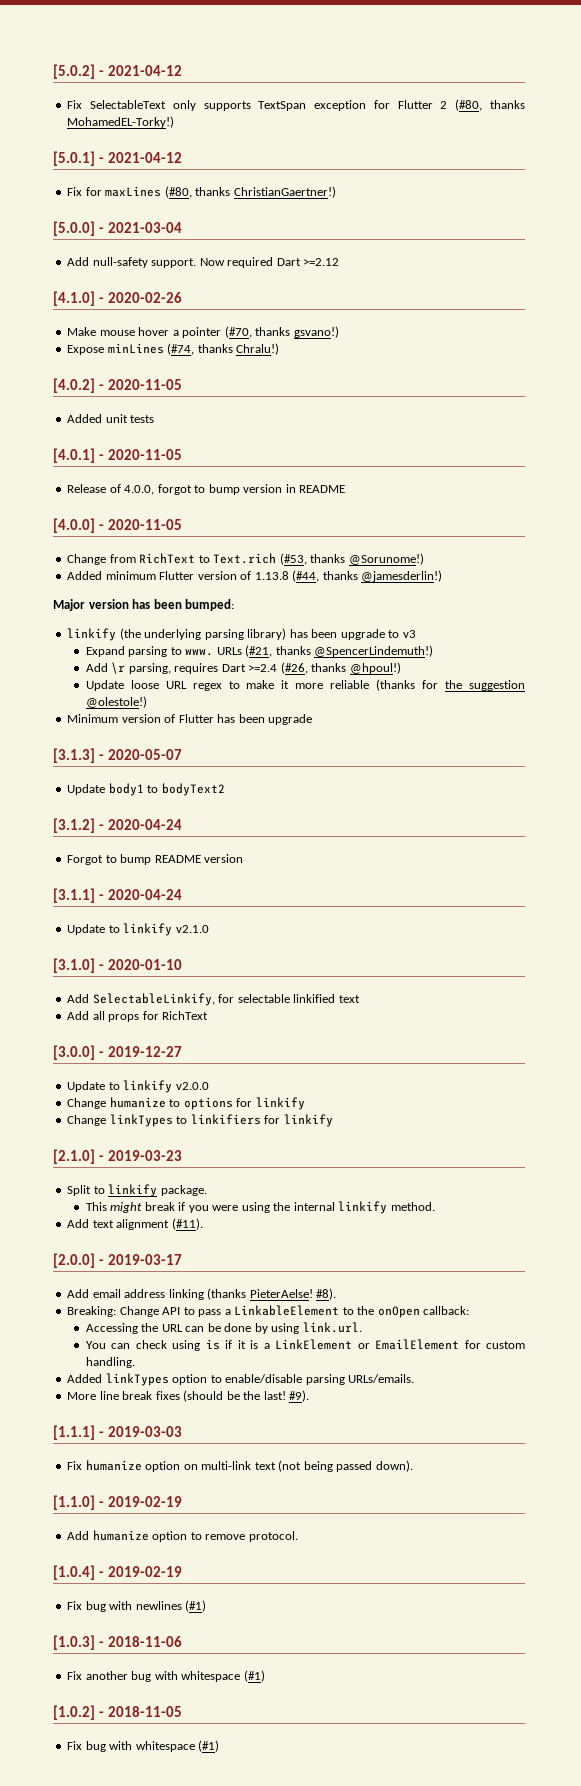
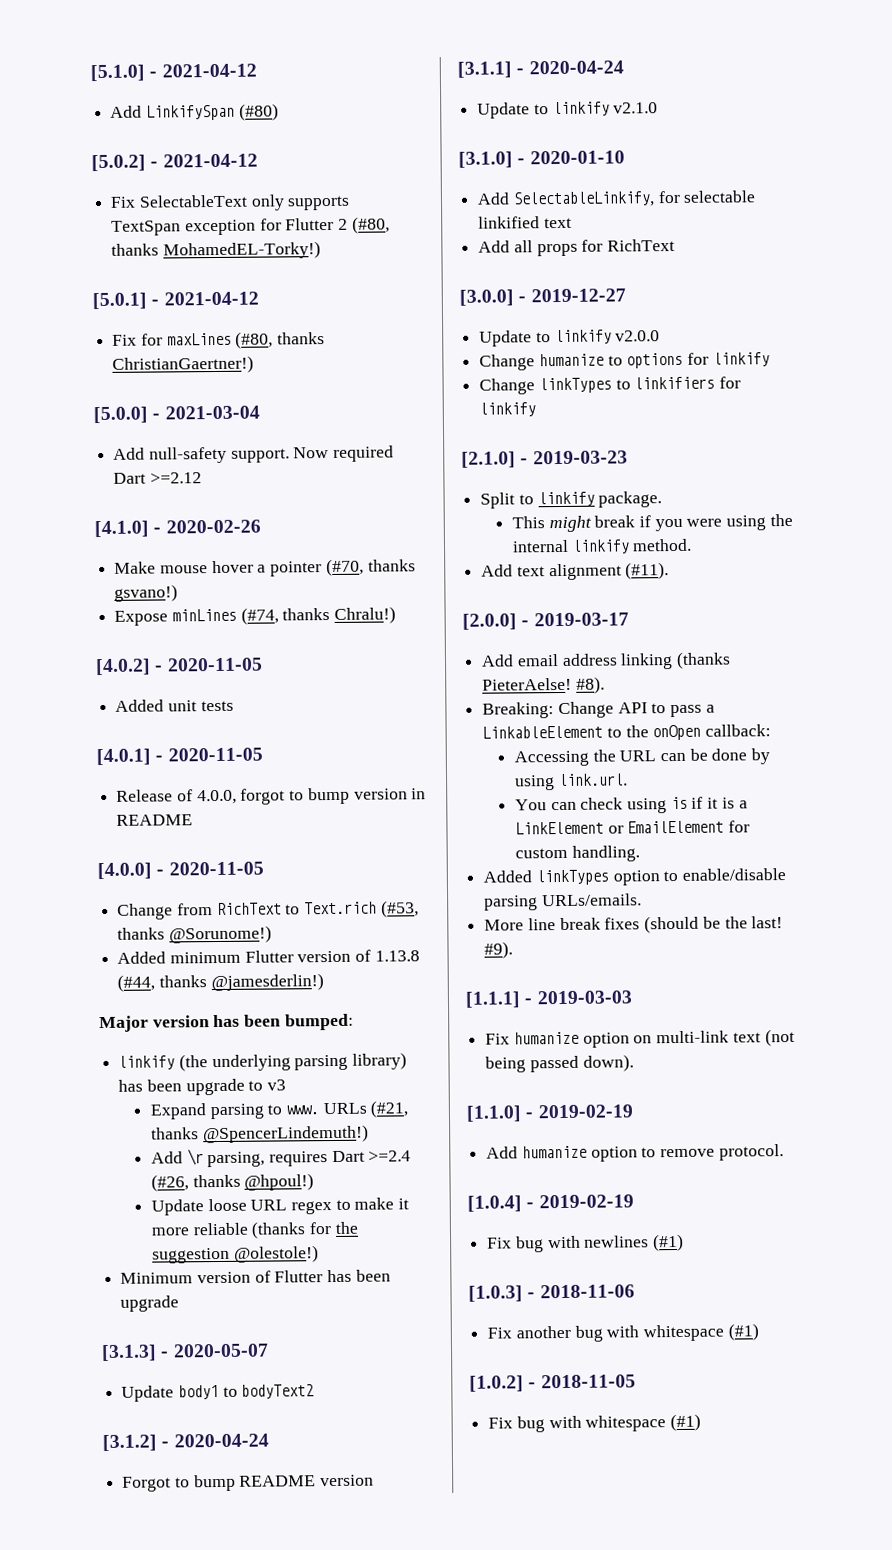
+ [5.1.0] - 2021-04-12
+ Add LinkifySpan (#80)

